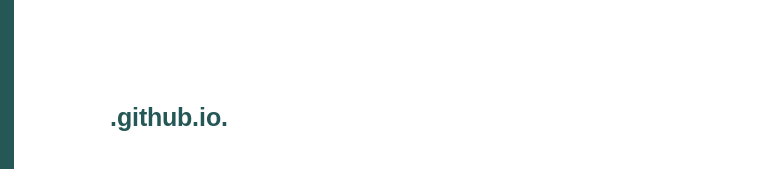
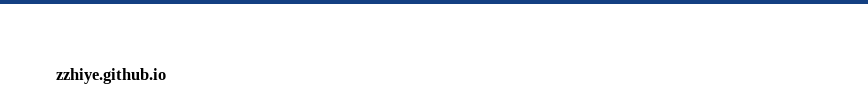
- .github.io.
+ zzhiye.github.io

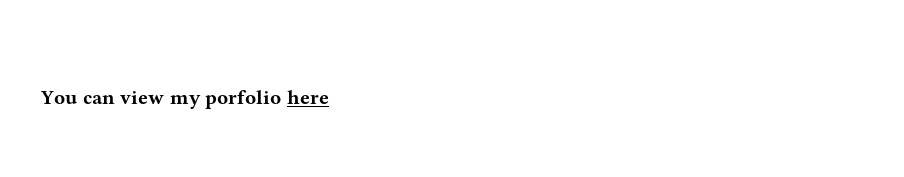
- zzhiye.github.io
+ You can view my porfolio here

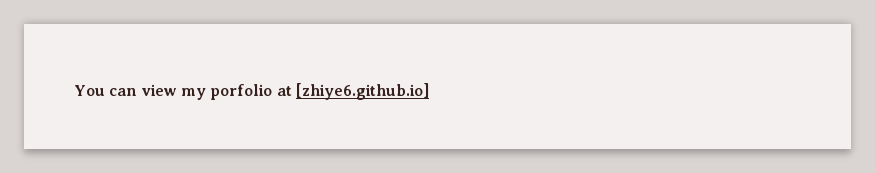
- You can view my porfolio here
+ You can view my porfolio at [zhiye6.github.io]

